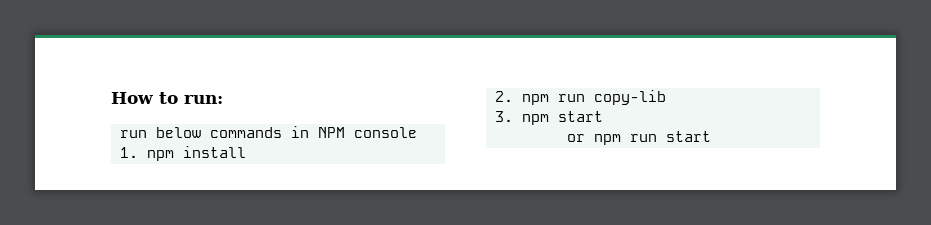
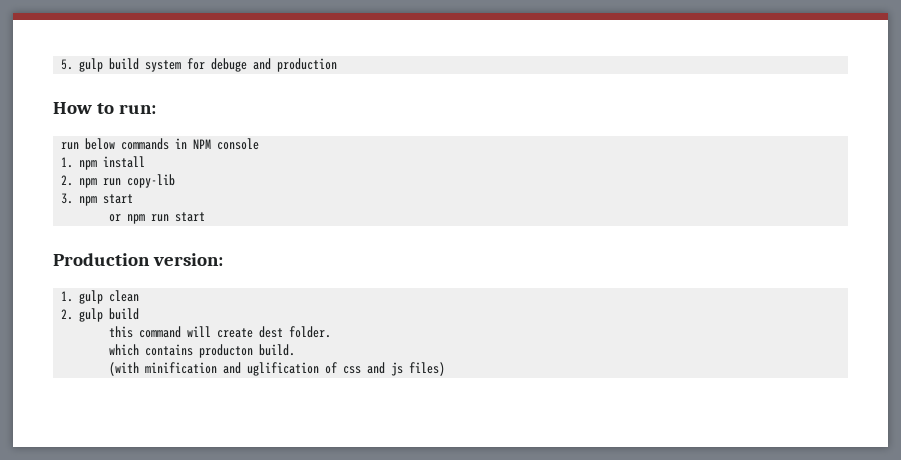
+ 5. gulp build system for debuge and production
+ Production version:
+ 1. gulp clean
+ 2. gulp build
+ this command will create dest folder.
+ which contains producton build.
+ (with minification and uglification of css and js files)

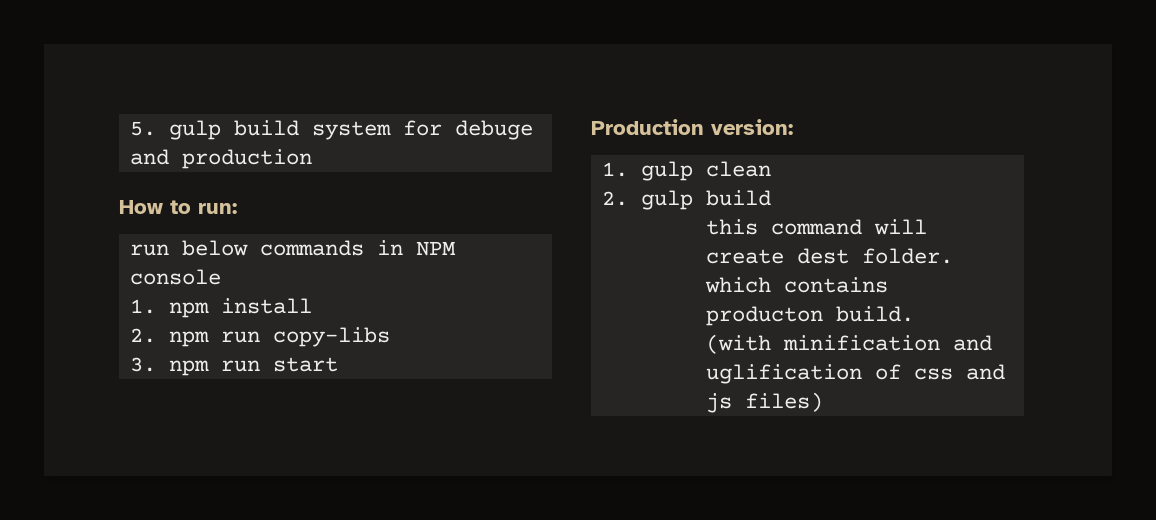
- 2. npm run copy-lib
+ 2. npm run copy-libs
- 3. npm start
- or npm run start
+ 3. npm run start

